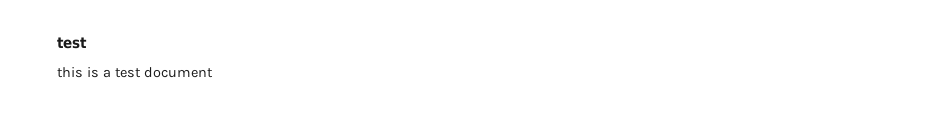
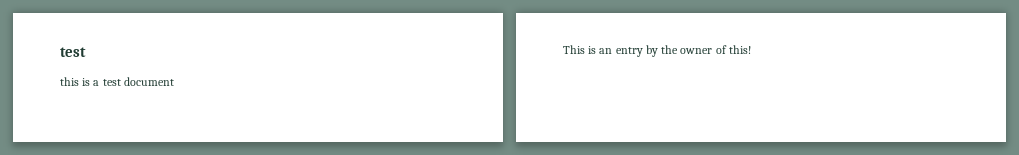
+ This is an entry by the owner of this!

